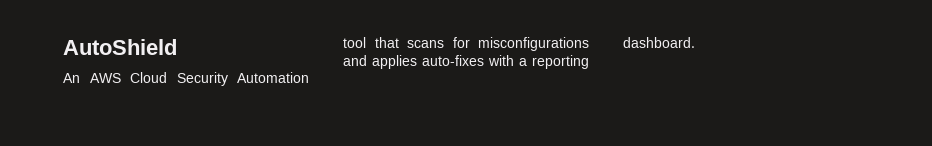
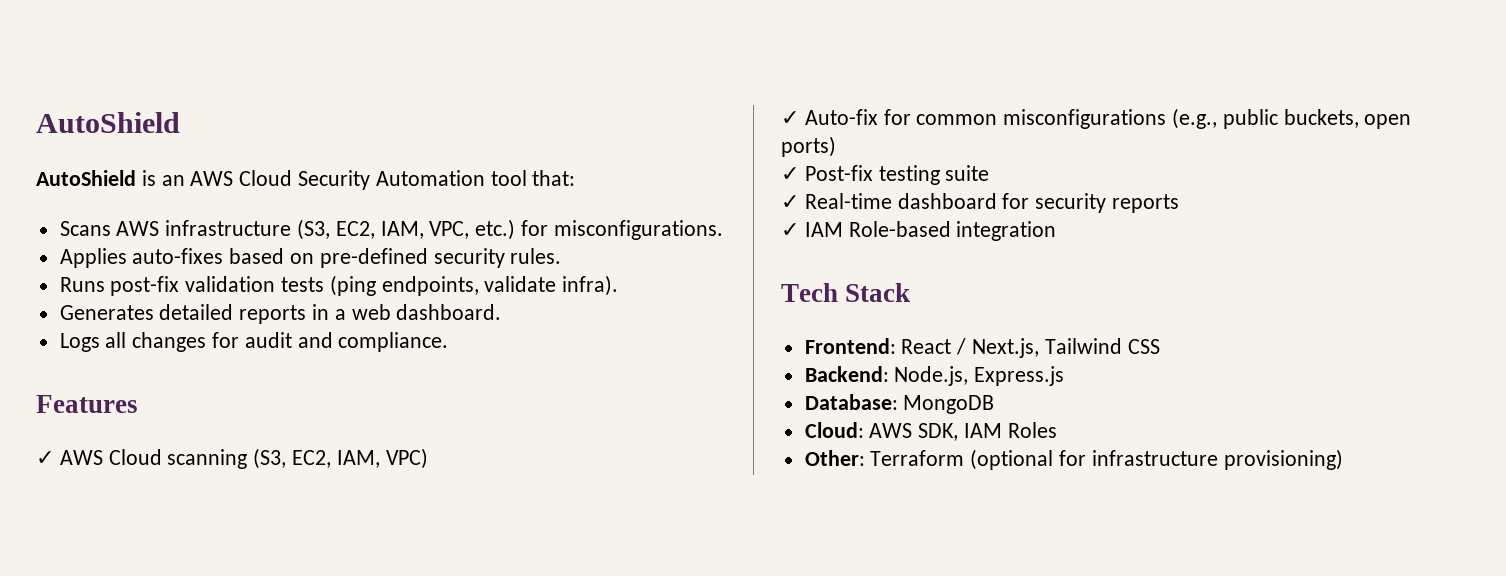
- An AWS Cloud Security Automation tool that scans for misconfigurations and applies auto-fixes with a reporting dashboard.
+ AutoShield is an AWS Cloud Security Automation tool that:
+ Scans AWS infrastructure (S3, EC2, IAM, VPC, etc.) for misconfigurations.
+ Applies auto-fixes based on pre-defined security rules.
+ Runs post-fix validation tests (ping endpoints, validate infra).
+ Generates detailed reports in a web dashboard.
+ Logs all changes for audit and compliance.
+ Features
+ ✓ AWS Cloud scanning (S3, EC2, IAM, VPC)
+ ✓ Auto-fix for common misconfigurations (e.g., public buckets, open ports)
+ ✓ Post-fix testing suite
+ ✓ Real-time dashboard for security reports
+ ✓ IAM Role-based integration
+ Tech Stack
+ Frontend: React / Next.js, Tailwind CSS
+ Backend: Node.js, Express.js
+ Database: MongoDB
+ Cloud: AWS SDK, IAM Roles
+ Other: Terraform (optional for infrastructure provisioning)

